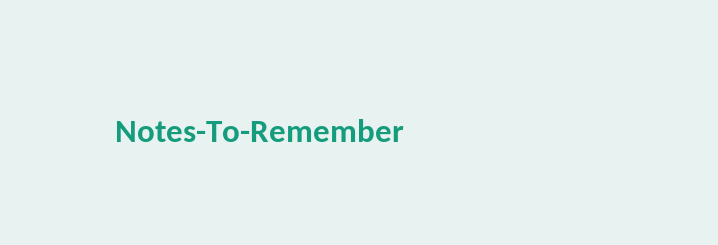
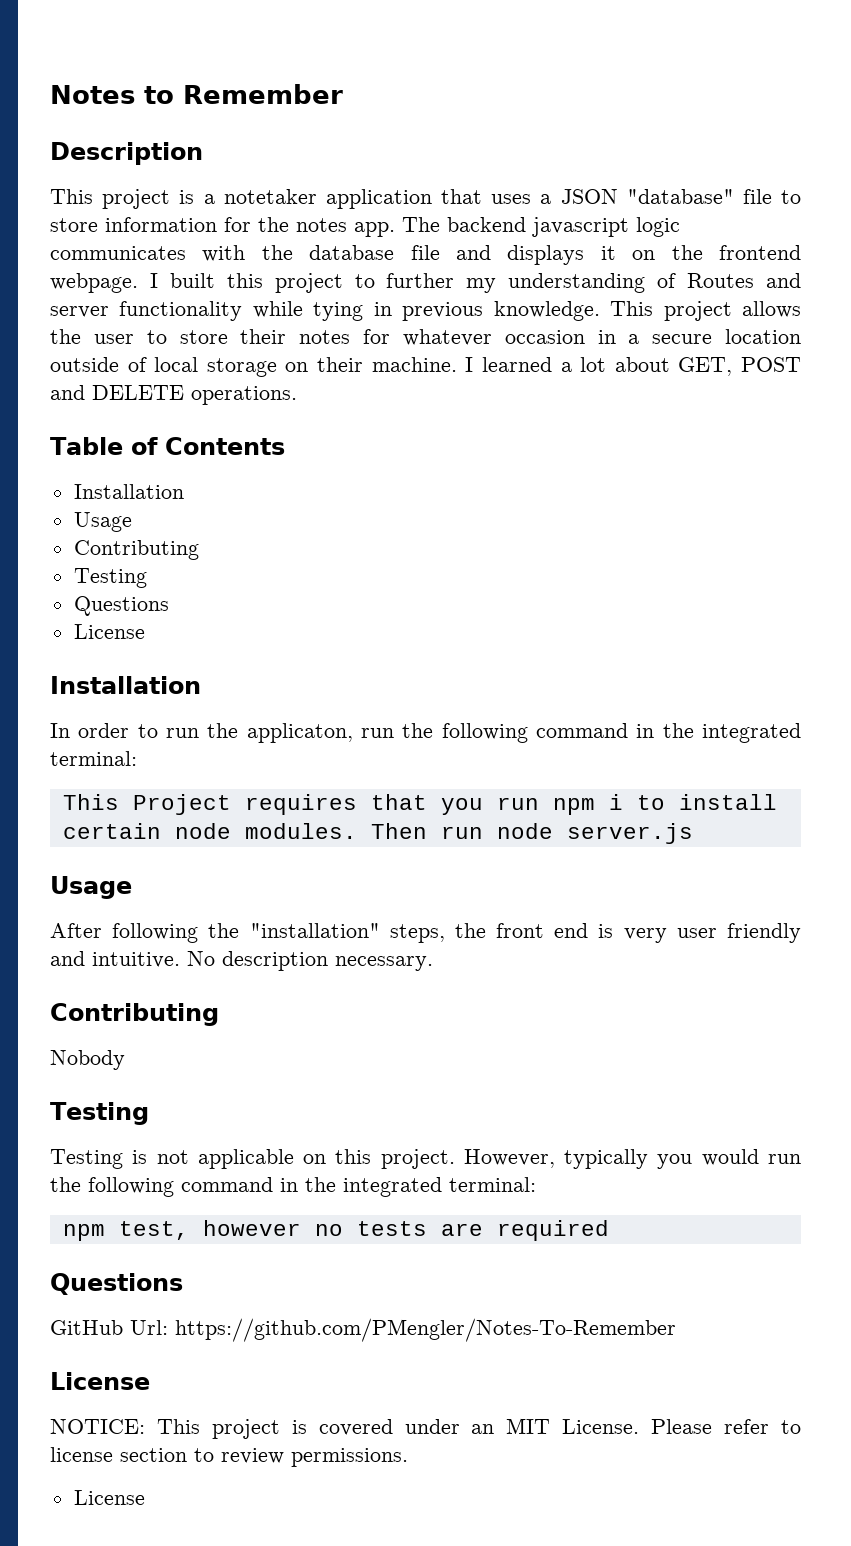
- Notes-To-Remember
+ Notes to Remember
+ Description
+ This project is a notetaker application that uses a JSON "database" file to store information for the notes app. The backend javascript logic communicates with the database file and displays it on the frontend webpage. I built this project to further my understanding of Routes and server functionality while tying in previous knowledge. This project allows the user to store their notes for whatever occasion in a secure location outside of local storage on their machine. I learned a lot about GET, POST and DELETE operations.
+ Table of Contents
+ Installation
+ Usage
+ Contributing
+ Testing
+ Questions
+ License
+ Installation
+ In order to run the applicaton, run the following command in the integrated terminal:
+ This Project requires that you run npm i to install certain node modules. Then run node server.js
+ Usage
+ After following the "installation" steps, the front end is very user friendly and intuitive. No description necessary.
+ Contributing
+ Nobody
+ Testing
+ Testing is not applicable on this project. However, typically you would run the following command in the integrated terminal:
+ npm test, however no tests are required
+ Questions
+ GitHub Url: https://github.com/PMengler/Notes-To-Remember
+ License
+ NOTICE: This project is covered under an MIT License. Please refer to license section to review permissions.
+ License

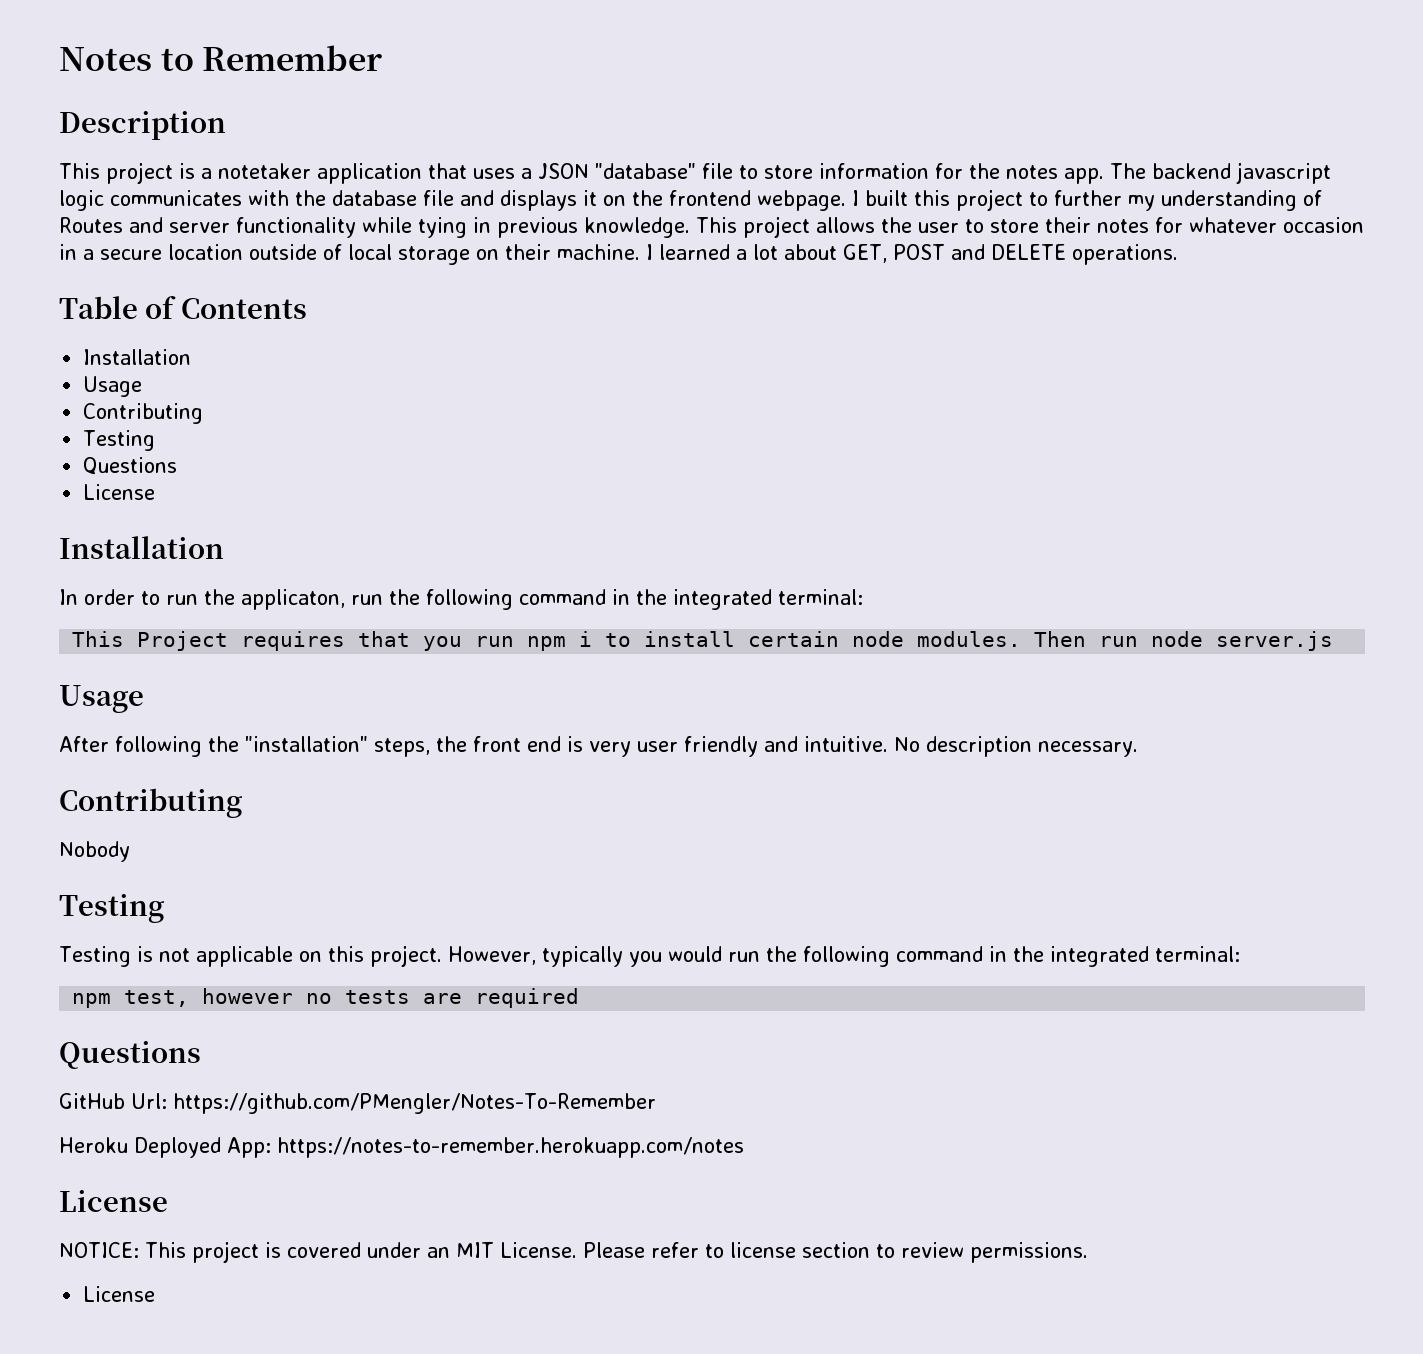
+ Heroku Deployed App: https://notes-to-remember.herokuapp.com/notes

